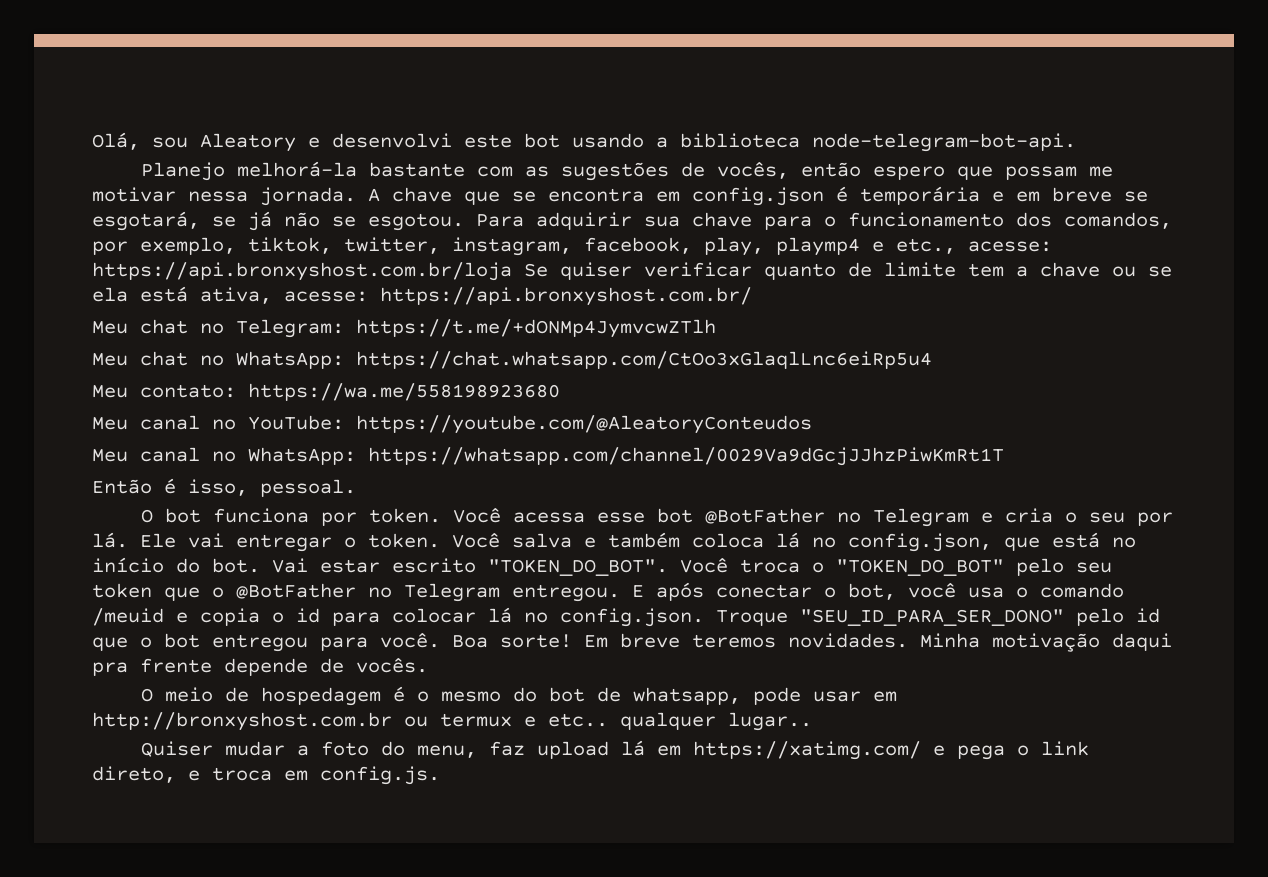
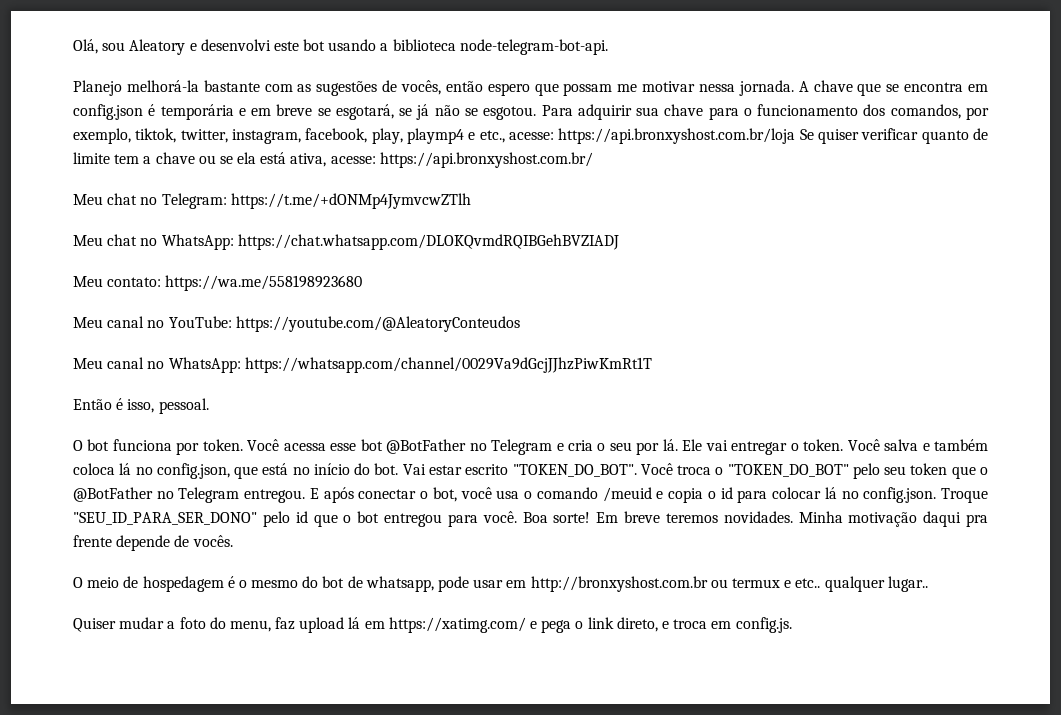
- Meu chat no WhatsApp: https://chat.whatsapp.com/CtOo3xGlaqlLnc6eiRp5u4
+ Meu chat no WhatsApp: https://chat.whatsapp.com/DLOKQvmdRQIBGehBVZIADJ

